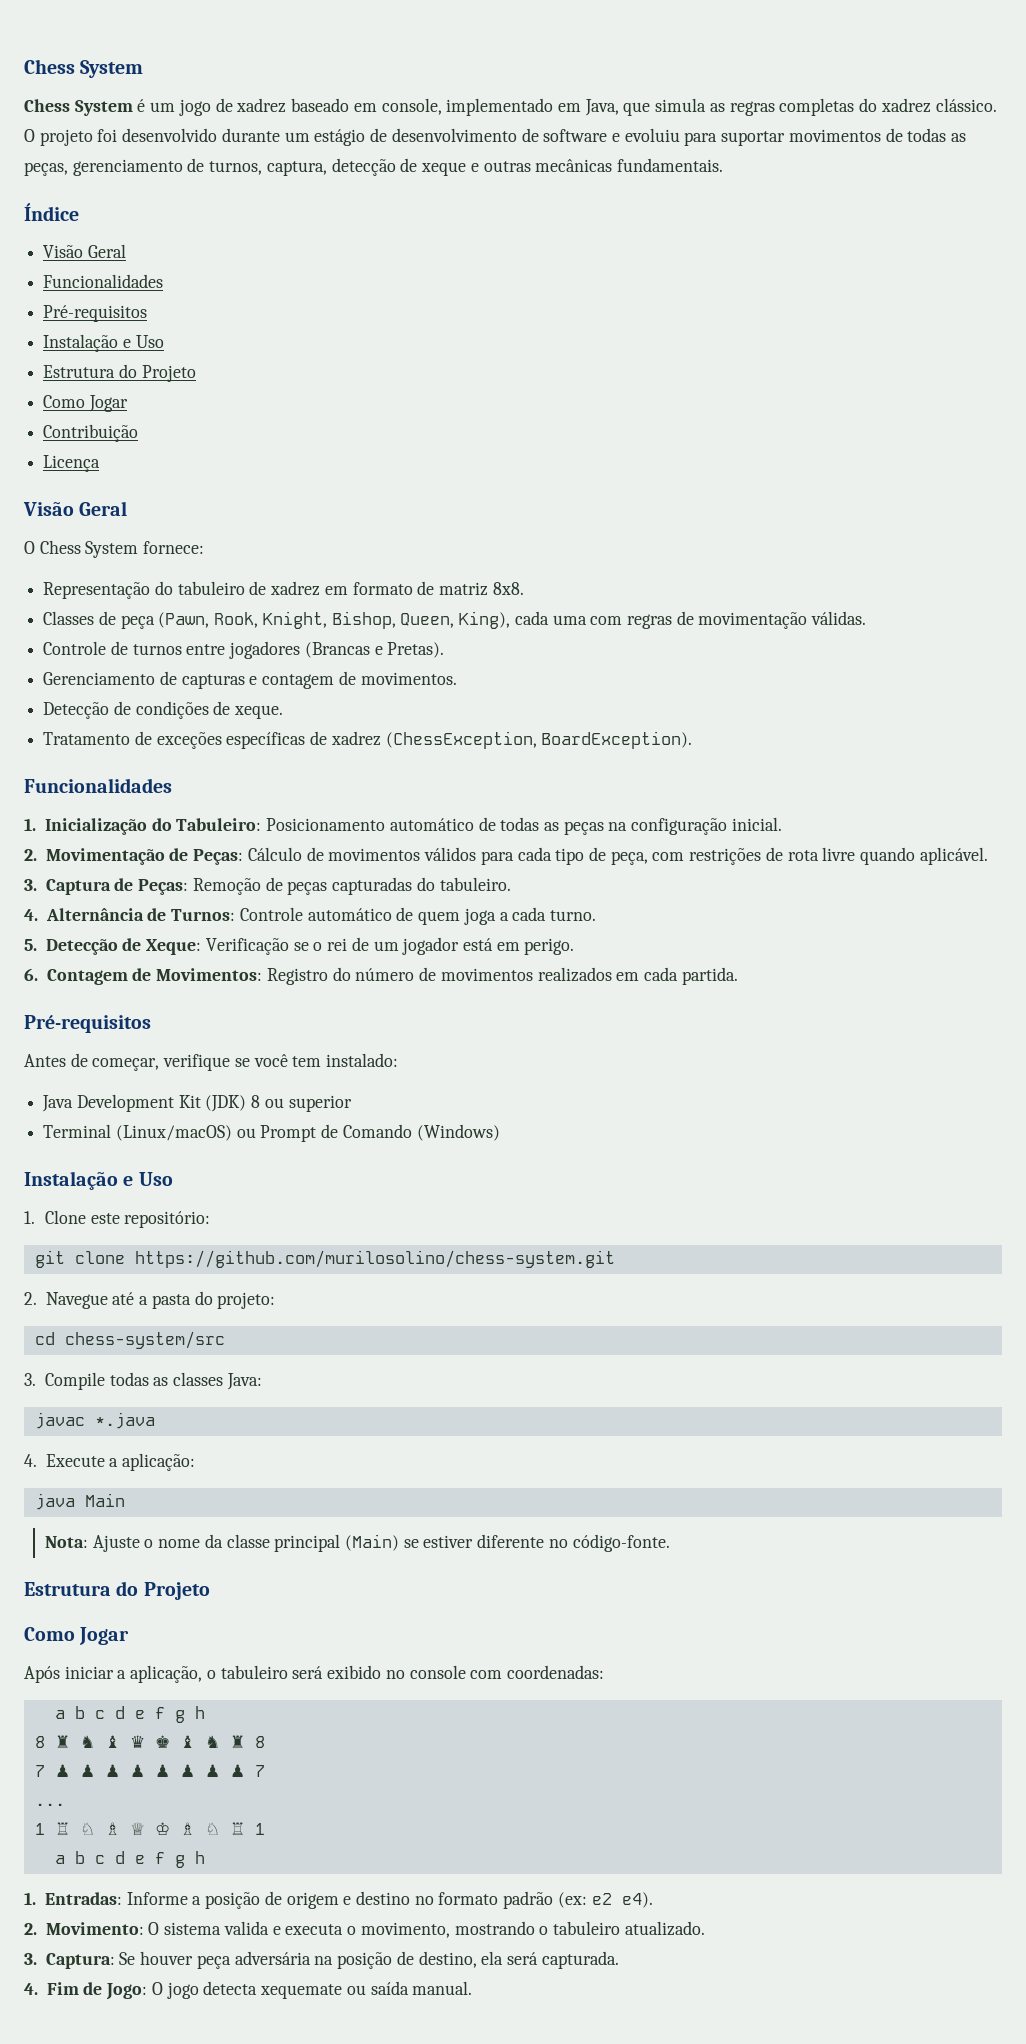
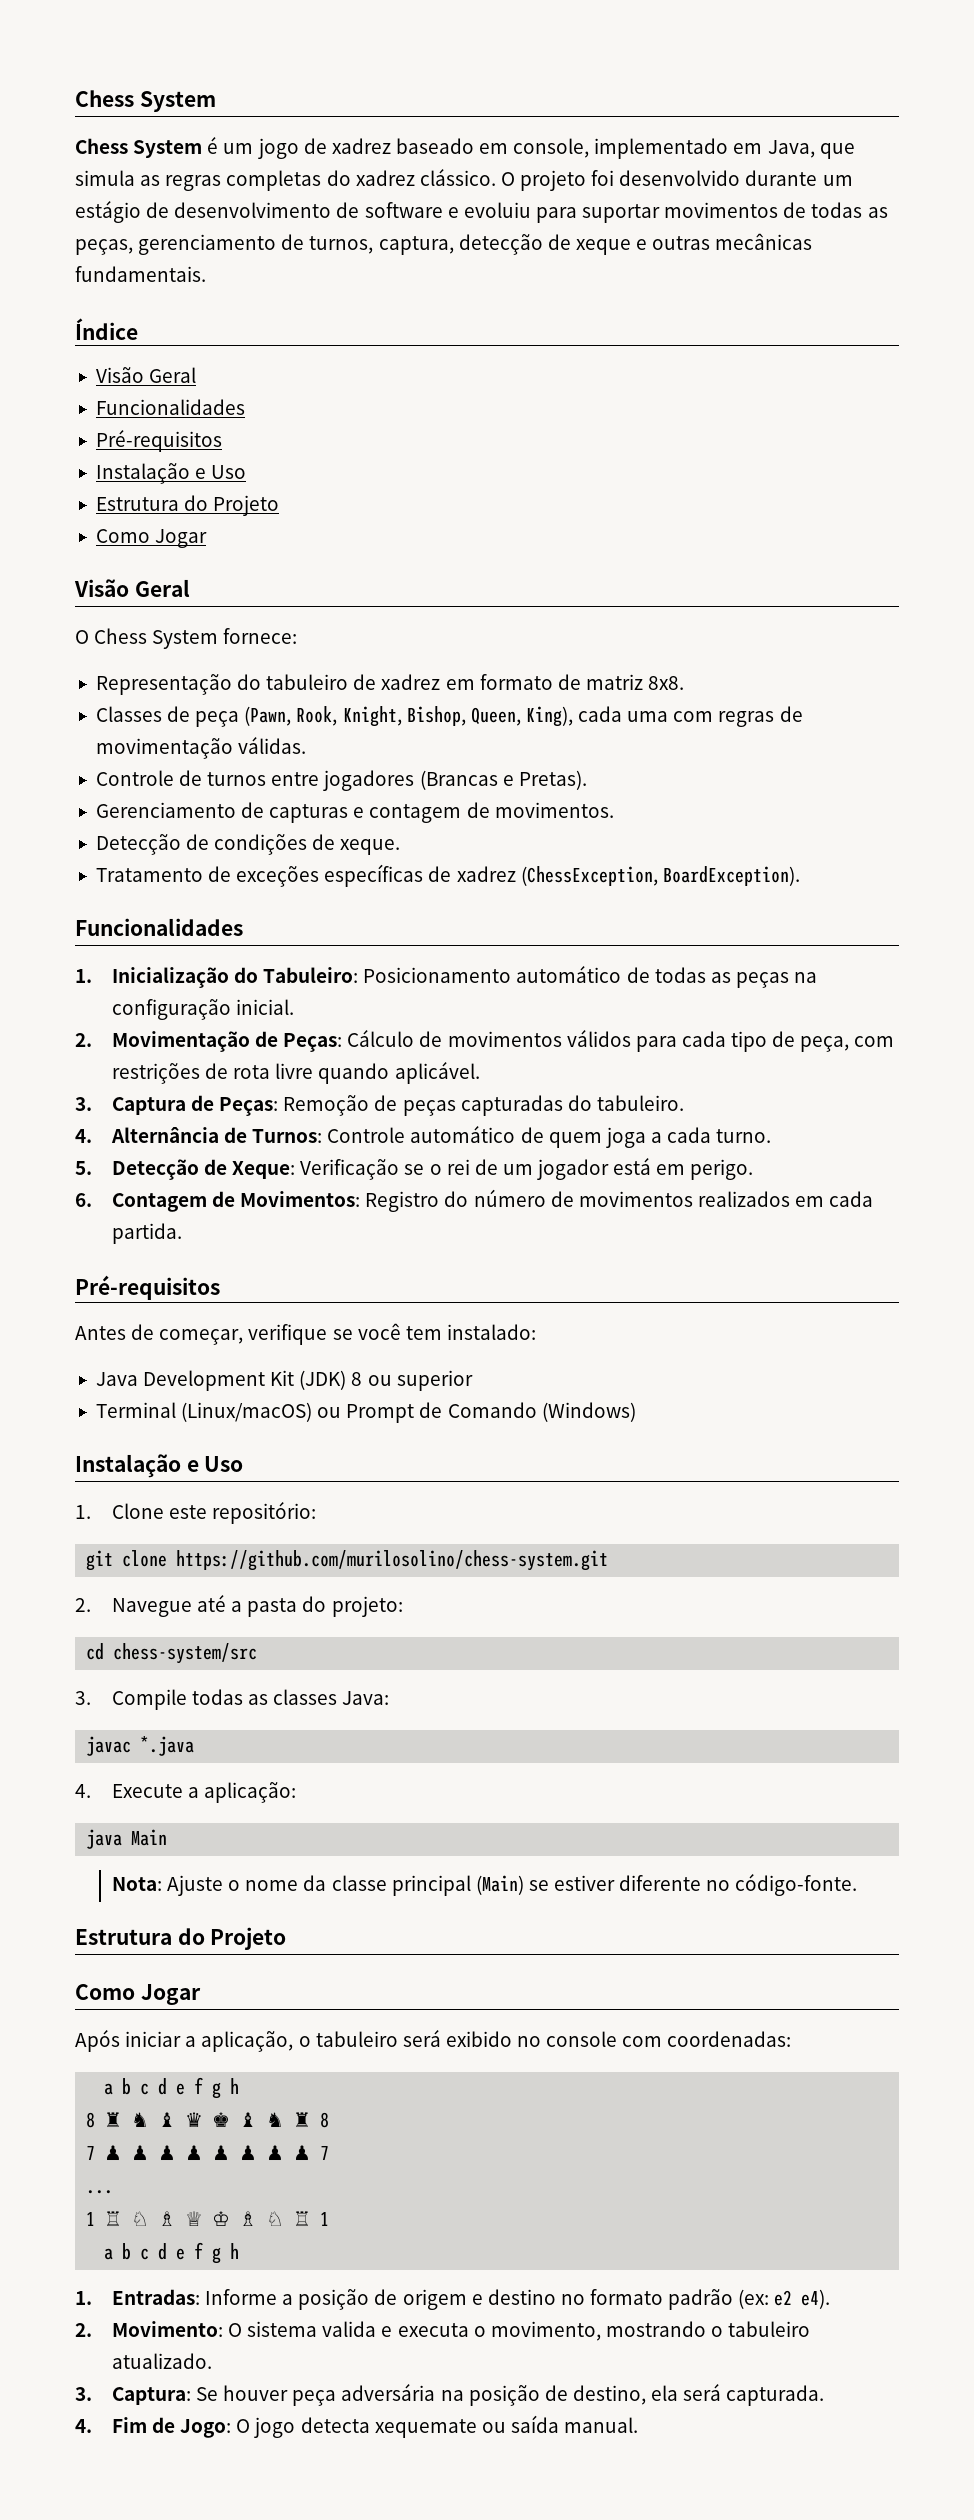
- Contribuição
- Licença

